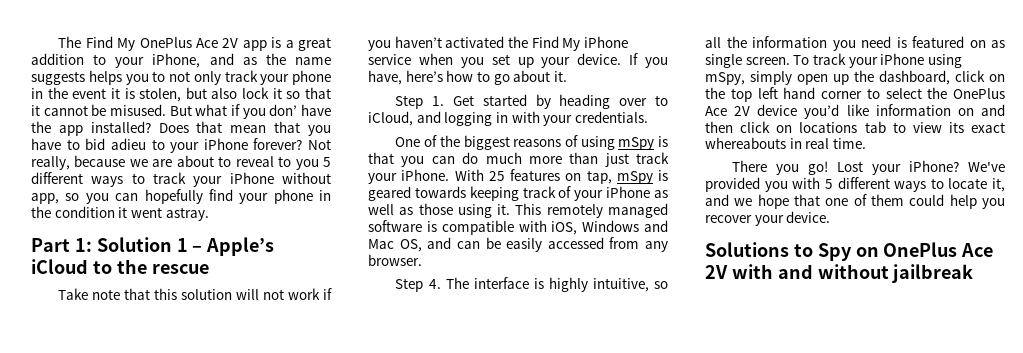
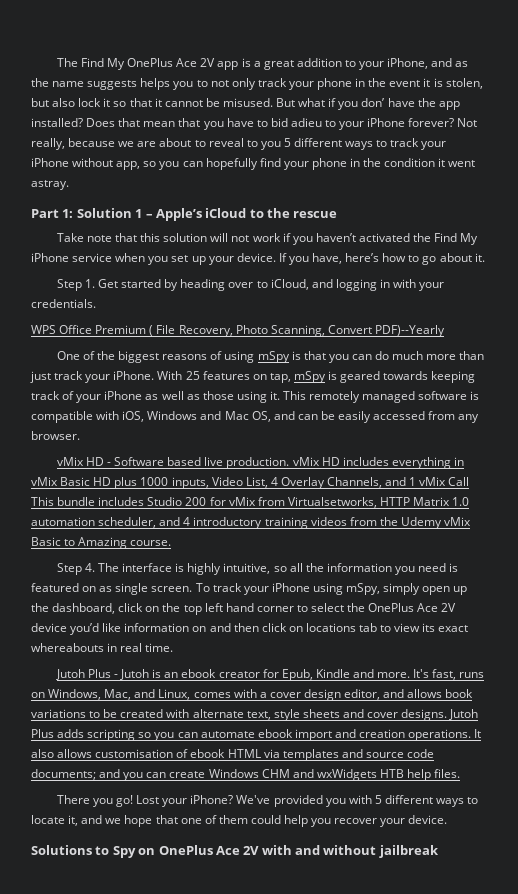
+ WPS Office Premium ( File Recovery, Photo Scanning, Convert PDF)--Yearly
+ vMix HD - Software based live production. vMix HD includes everything in vMix Basic HD plus 1000 inputs, Video List, 4 Overlay Channels, and 1 vMix Call This bundle includes Studio 200 for vMix from Virtualsetworks, HTTP Matrix 1.0 automation scheduler, and 4 introductory training videos from the Udemy vMix Basic to Amazing course.
+ Jutoh Plus - Jutoh is an ebook creator for Epub, Kindle and more. It's fast, runs on Windows, Mac, and Linux, comes with a cover design editor, and allows book variations to be created with alternate text, style sheets and cover designs. Jutoh Plus adds scripting so you can automate ebook import and creation operations. It also allows customisation of ebook HTML via templates and source code documents; and you can create Windows CHM and wxWidgets HTB help files.

